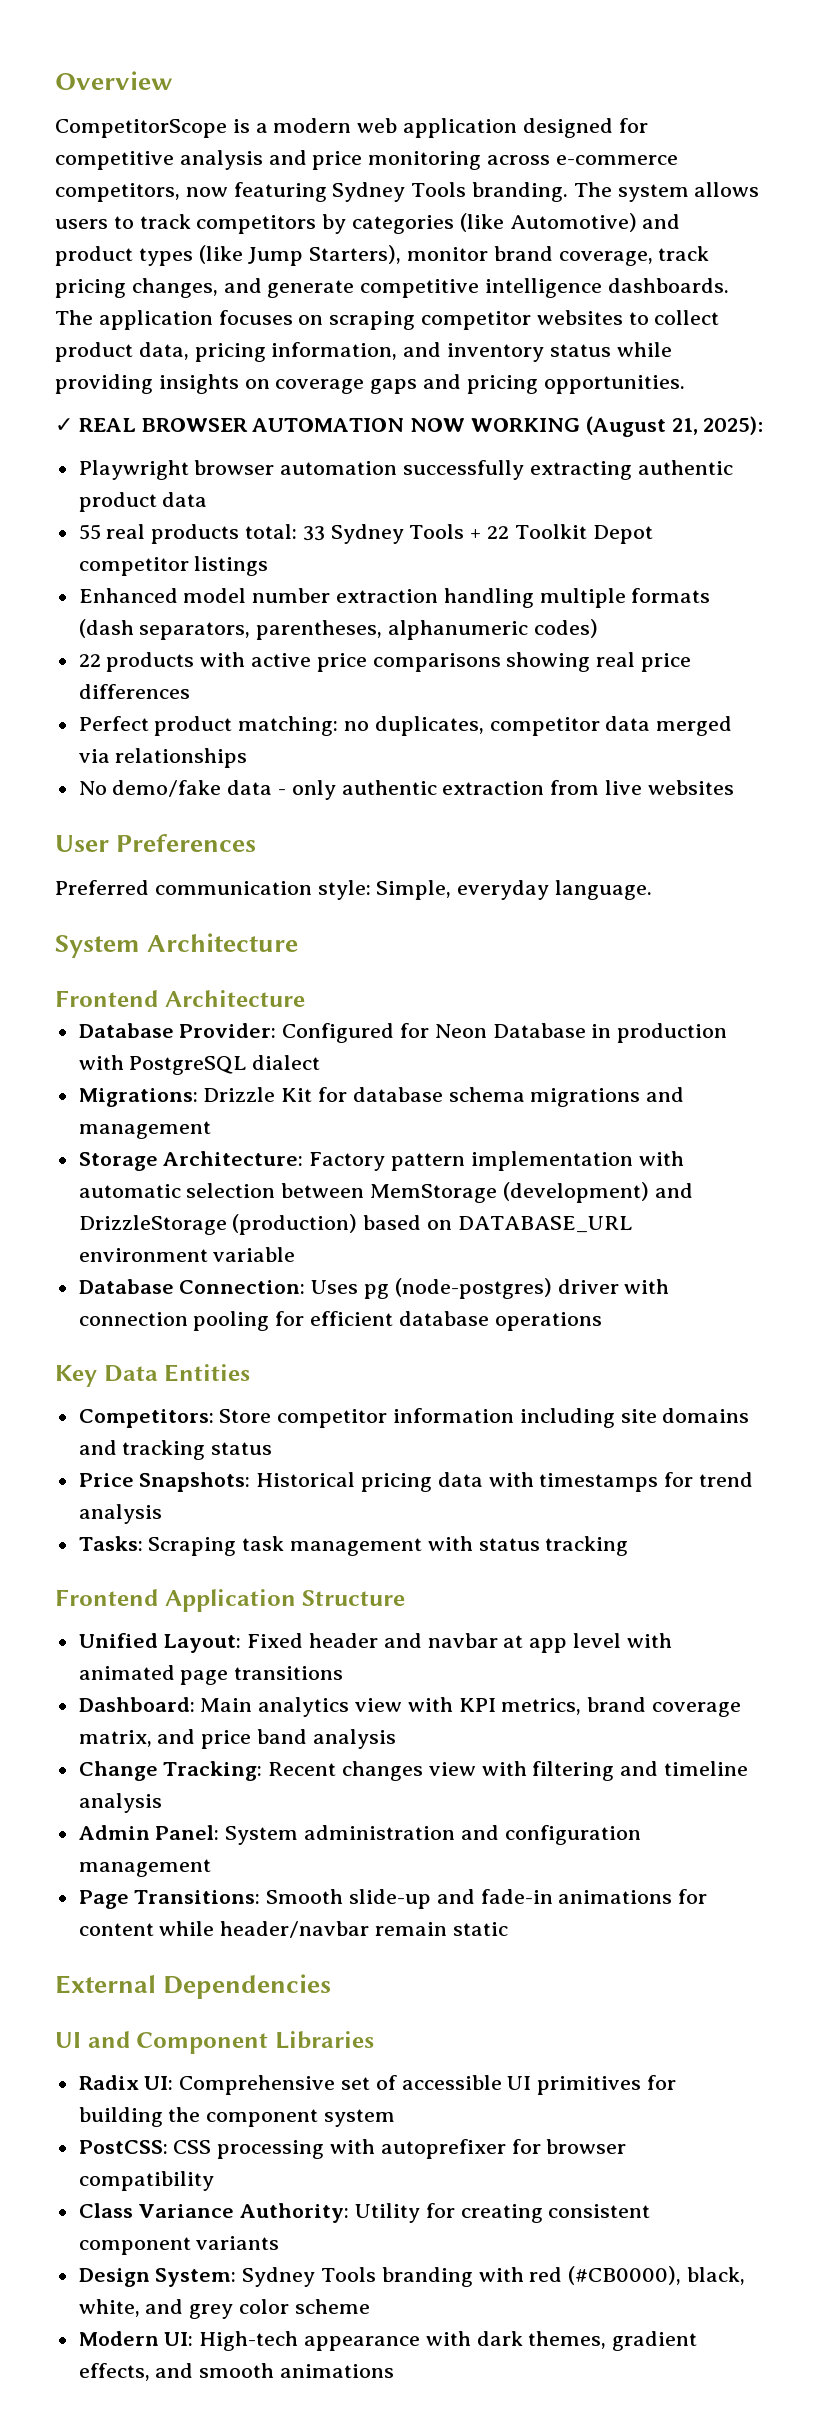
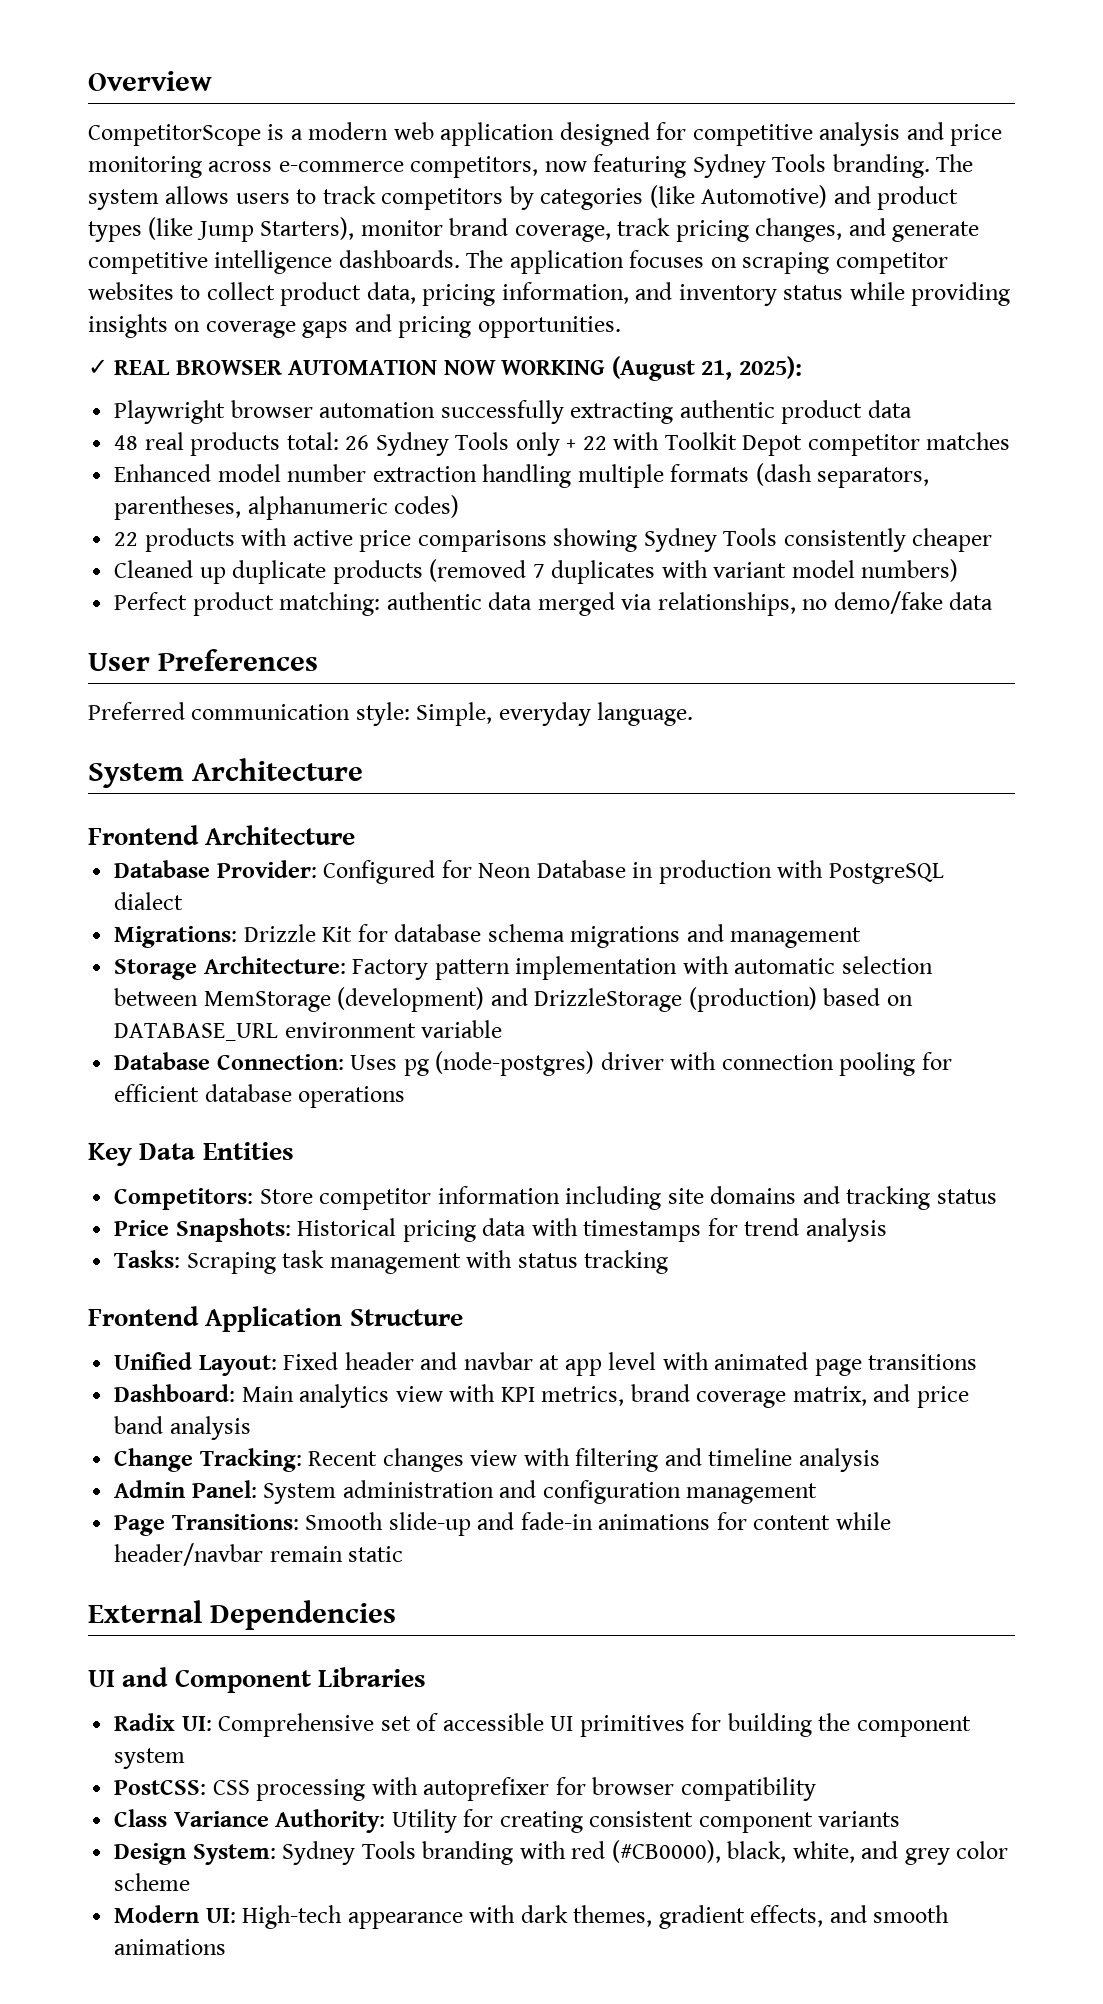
- 55 real products total: 33 Sydney Tools + 22 Toolkit Depot competitor listings
+ 48 real products total: 26 Sydney Tools only + 22 with Toolkit Depot competitor matches
- 22 products with active price comparisons showing real price differences
+ 22 products with active price comparisons showing Sydney Tools consistently cheaper
+ Cleaned up duplicate products (removed 7 duplicates with variant model numbers)
- Perfect product matching: no duplicates, competitor data merged via relationships
- No demo/fake data - only authentic extraction from live websites
+ Perfect product matching: authentic data merged via relationships, no demo/fake data

